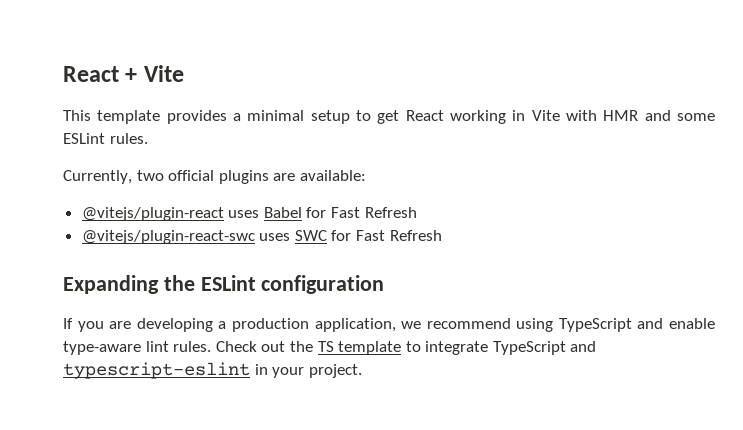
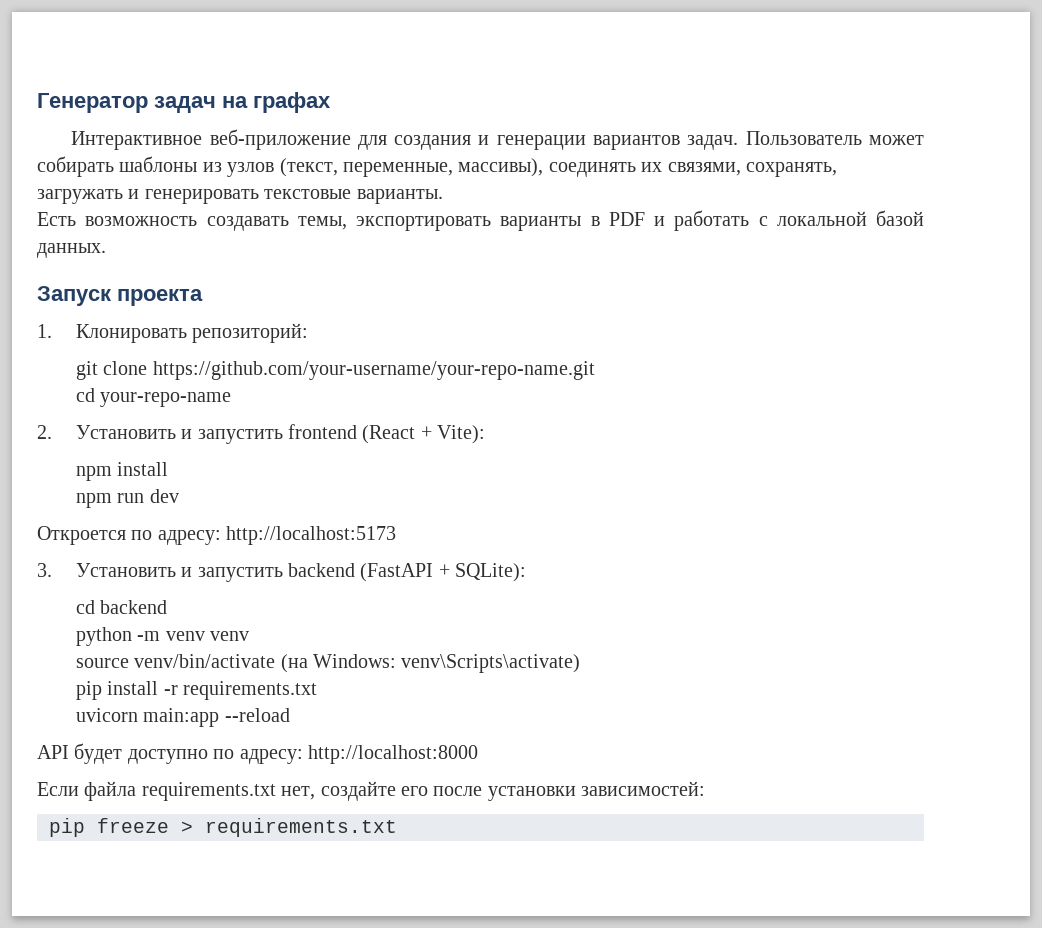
- React + Vite
- This template provides a minimal setup to get React working in Vite with HMR and some ESLint rules.
- Currently, two official plugins are available:
- @vitejs/plugin-react uses Babel for Fast Refresh
- @vitejs/plugin-react-swc uses SWC for Fast Refresh
- Expanding the ESLint configuration
- If you are developing a production application, we recommend using TypeScript and enable type-aware lint rules. Check out the TS template to integrate TypeScript and typescript-eslint in your project.
+ Генератор задач на графах
+ Интерактивное веб-приложение для создания и генерации вариантов задач. Пользователь может собирать шаблоны из узлов (текст, переменные, массивы), соединять их связями, сохранять, загружать и генерировать текстовые варианты.
+ Есть возможность создавать темы, экспортировать варианты в PDF и работать с локальной базой данных.
+ Запуск проекта
+ 1. Клонировать репозиторий:
+ git clone https://github.com/your-username/your-repo-name.git
+ cd your-repo-name
+ 2. Установить и запустить frontend (React + Vite):
+ npm install
+ npm run dev
+ Откроется по адресу: http://localhost:5173
+ 3. Установить и запустить backend (FastAPI + SQLite):
+ cd backend
+ python -m venv venv
+ source venv/bin/activate (на Windows: venv\Scripts\activate)
+ pip install -r requirements.txt
+ uvicorn main:app --reload
+ API будет доступно по адресу: http://localhost:8000
+ Если файла requirements.txt нет, создайте его после установки зависимостей:
+ pip freeze > requirements.txt

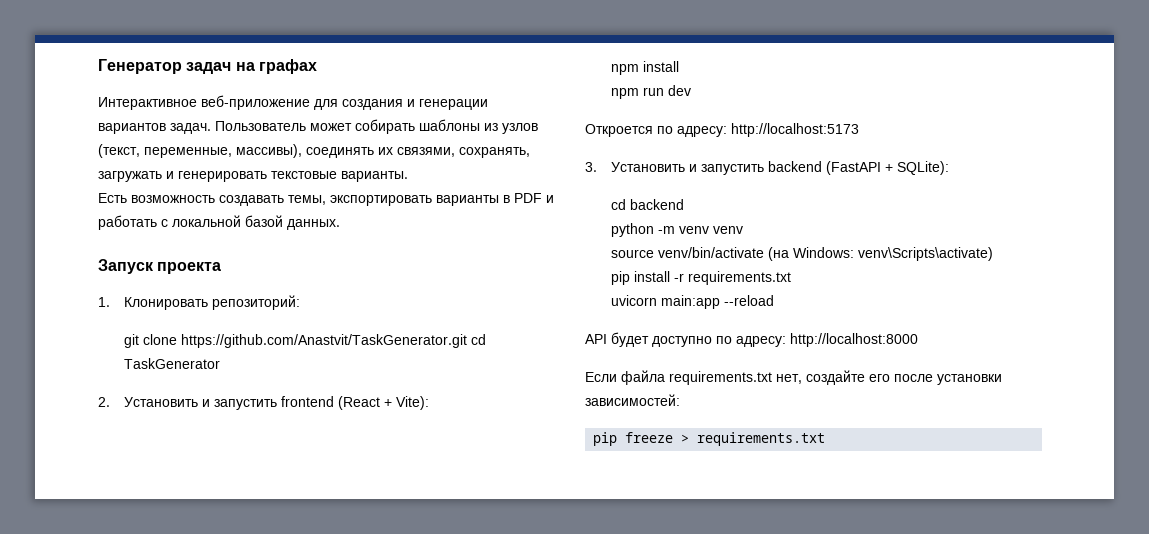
- git clone https://github.com/your-username/your-repo-name.git
- cd your-repo-name
+ git clone https://github.com/Anastvit/TaskGenerator.git cd TaskGenerator

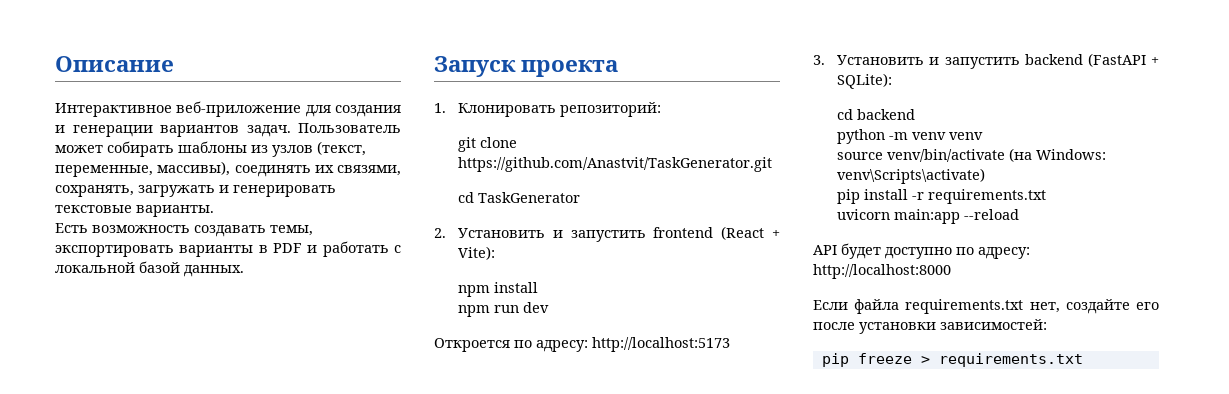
- Генератор задач на графах
+ Описание
- git clone https://github.com/Anastvit/TaskGenerator.git cd TaskGenerator
+ git clone https://github.com/Anastvit/TaskGenerator.git
+ cd TaskGenerator

